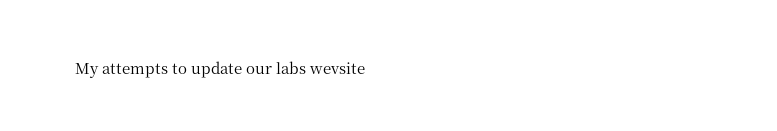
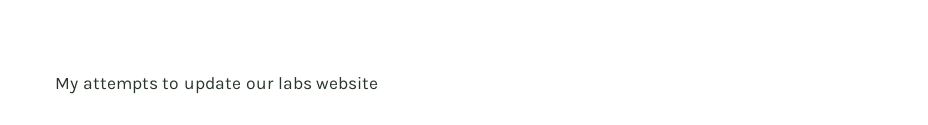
- My attempts to update our labs wevsite
+ My attempts to update our labs website

